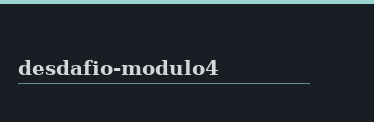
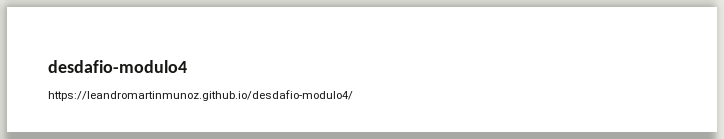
+ https://leandromartinmunoz.github.io/desdafio-modulo4/

